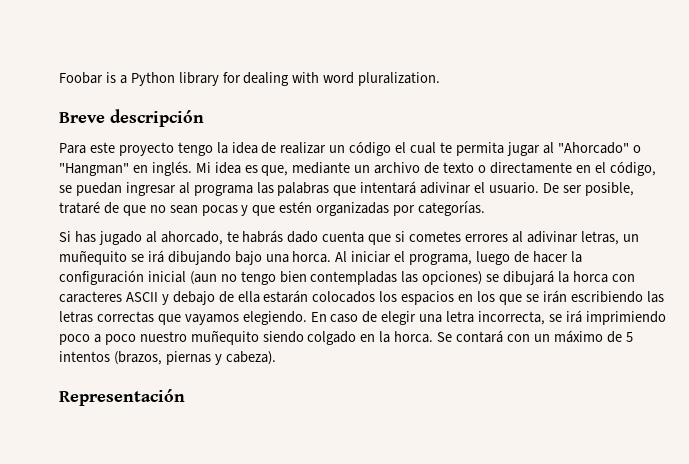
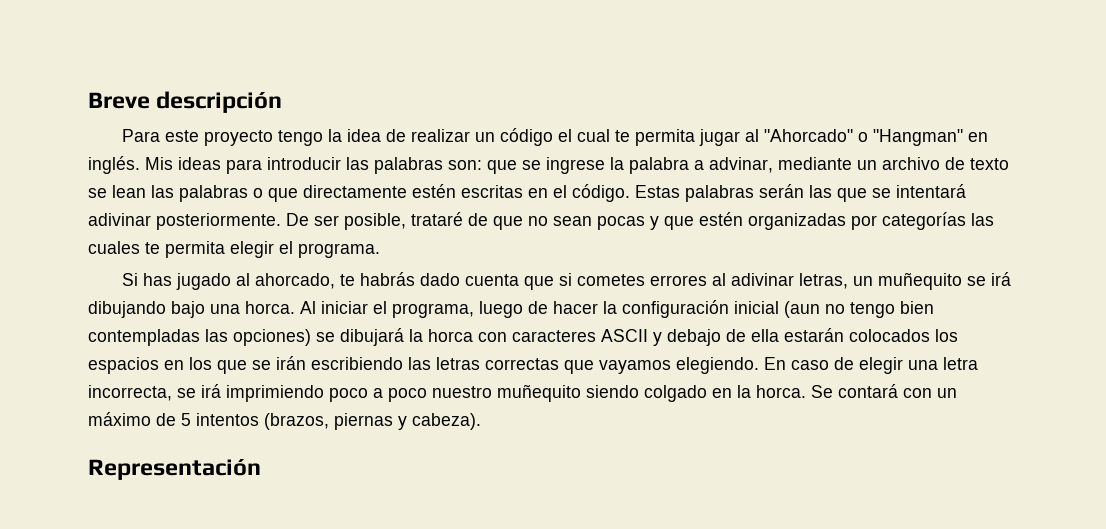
- Foobar is a Python library for dealing with word pluralization.
- Mi idea es que, mediante un archivo de texto o directamente en el código, se puedan ingresar al programa las palabras que intentará adivinar el usuario.
+ Mis ideas para introducir las palabras son: que se ingrese la palabra a advinar, mediante un archivo de texto se lean las palabras o que directamente estén escritas en el código. Estas palabras serán las que se intentará adivinar posteriormente.
- De ser posible, trataré de que no sean pocas y que estén organizadas por categorías.
+ De ser posible, trataré de que no sean pocas y que estén organizadas por categorías las cuales te permita elegir el programa.

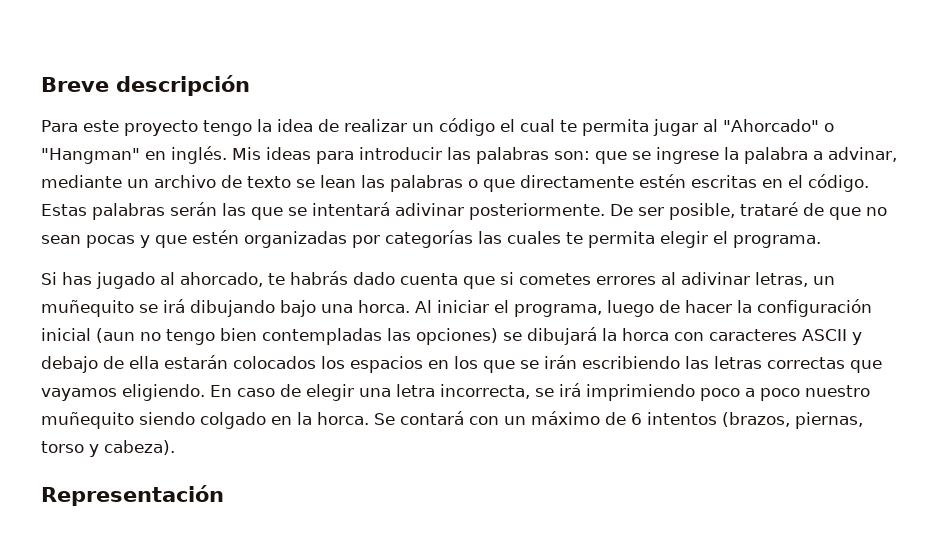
- Al iniciar el programa, luego de hacer la configuración inicial (aun no tengo bien contempladas las opciones) se dibujará la horca con caracteres ASCII y debajo de ella estarán colocados los espacios en los que se irán escribiendo las letras correctas que vayamos elegiendo.
+ Al iniciar el programa, luego de hacer la configuración inicial (aun no tengo bien contempladas las opciones) se dibujará la horca con caracteres ASCII y debajo de ella estarán colocados los espacios en los que se irán escribiendo las letras correctas que vayamos eligiendo.
- Se contará con un máximo de 5 intentos (brazos, piernas y cabeza).
+ Se contará con un máximo de 6 intentos (brazos, piernas, torso y cabeza).

